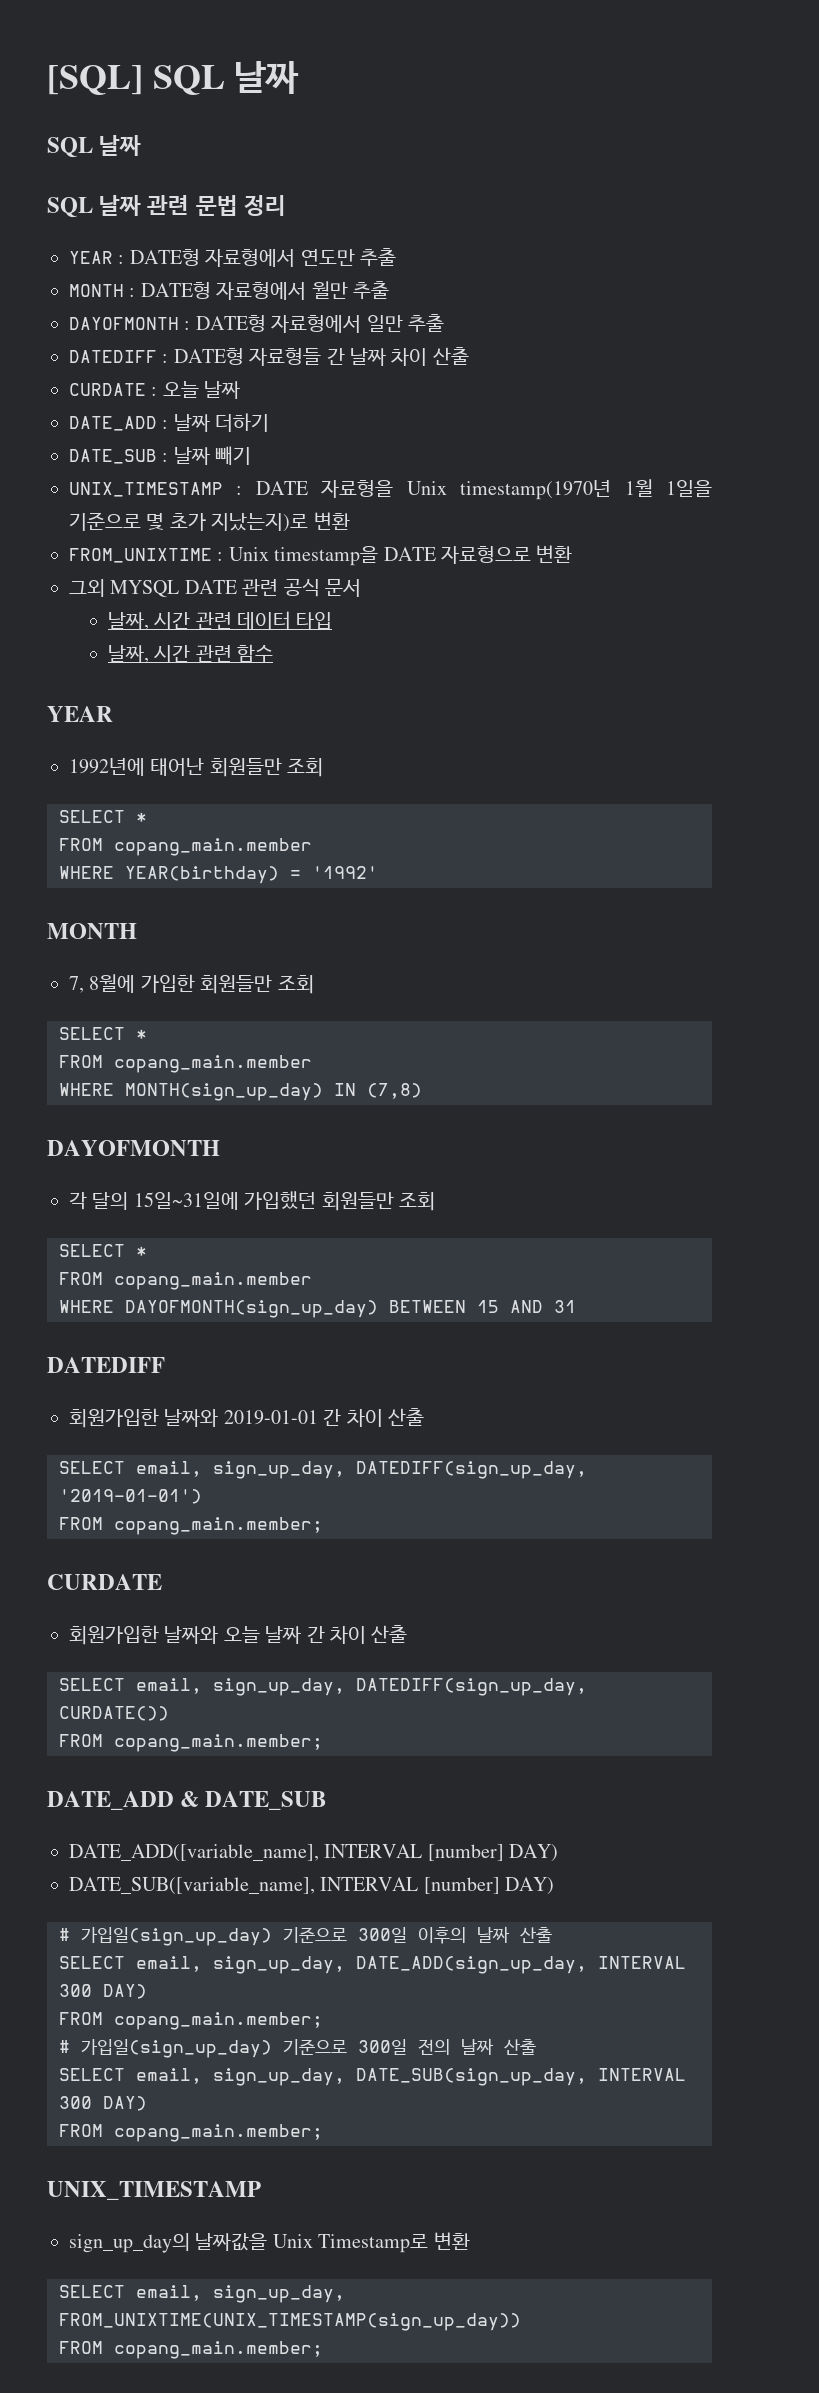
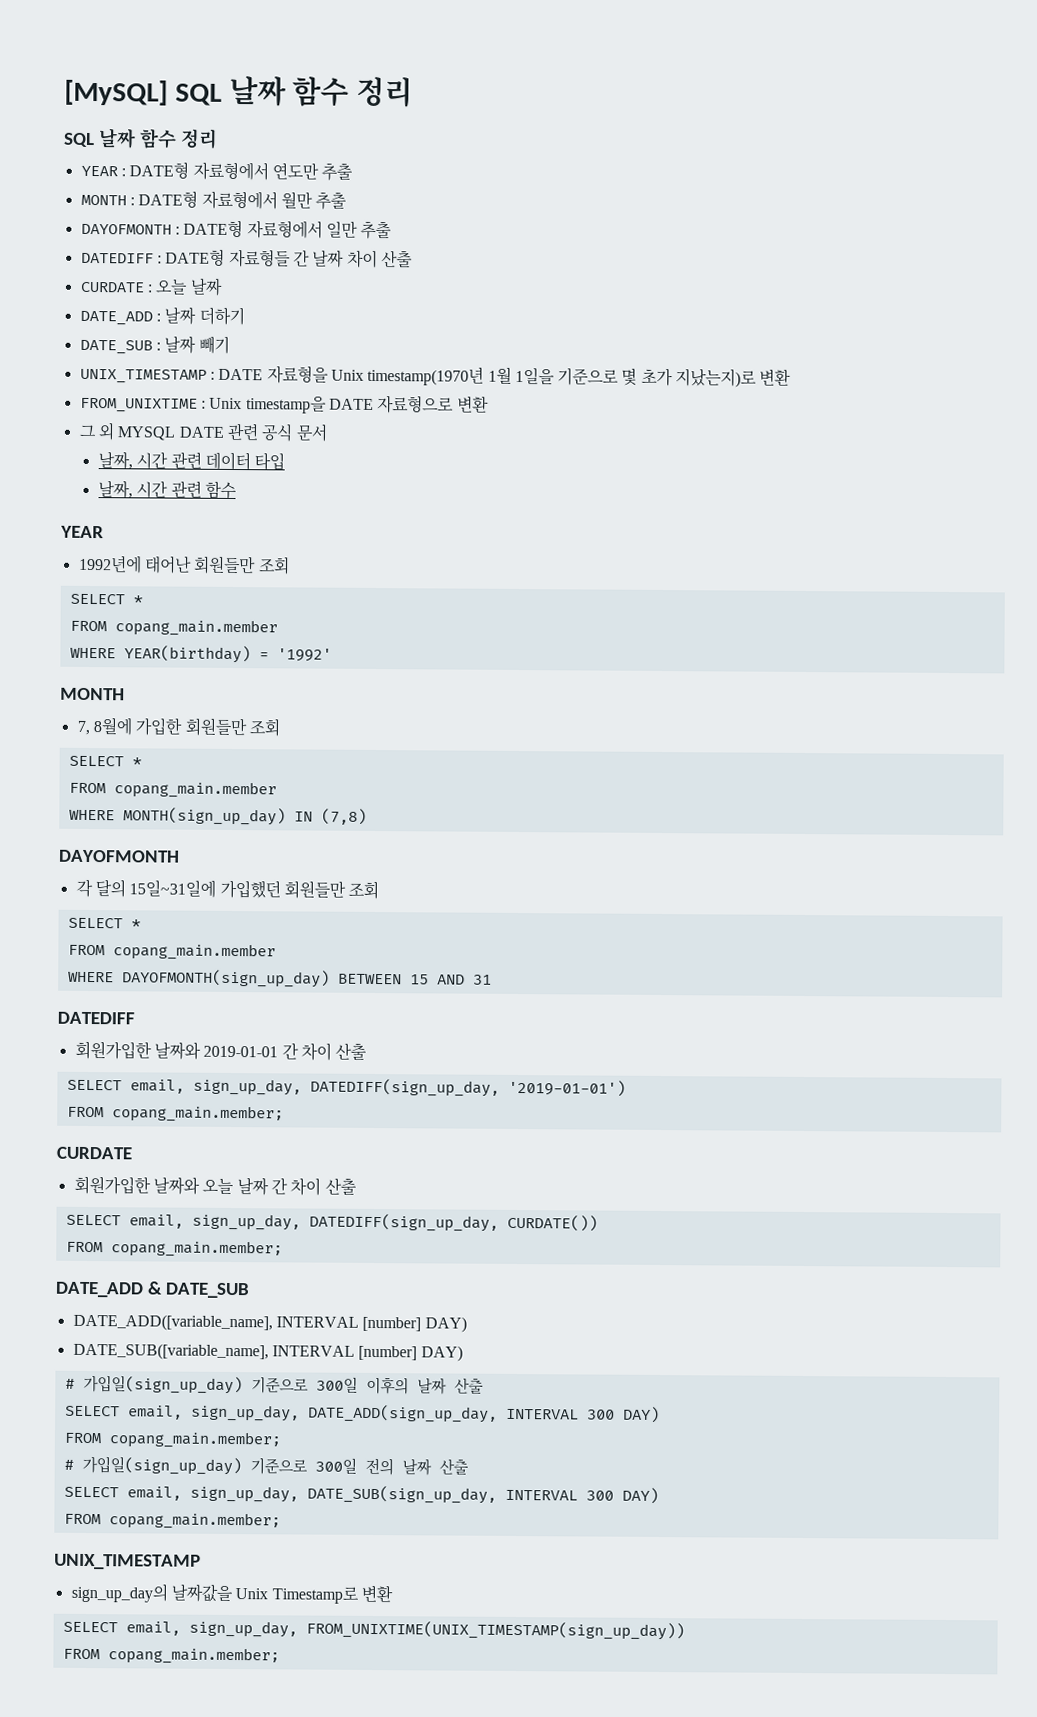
- [SQL] SQL 날짜
- SQL 날짜
- SQL 날짜 관련 문법 정리
+ [MySQL] SQL 날짜 함수 정리
+ SQL 날짜 함수 정리
- 그외 MYSQL DATE 관련 공식 문서
+ 그 외 MYSQL DATE 관련 공식 문서

